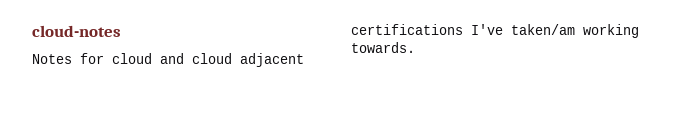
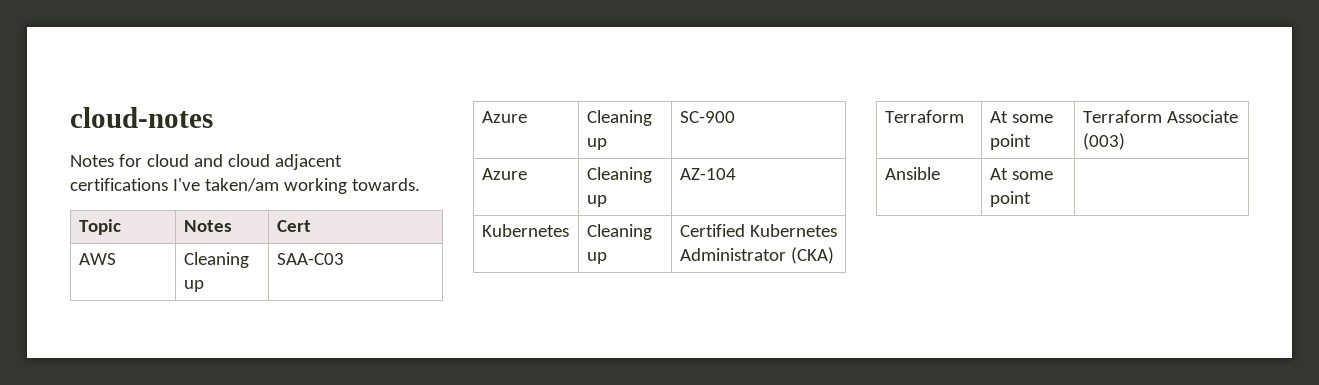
+ Topic | Notes | Cert
+ AWS | Cleaning up | SAA-C03
+ Azure | Cleaning up | SC-900
+ Azure | Cleaning up | AZ-104
+ Kubernetes | Cleaning up | Certified Kubernetes Administrator (CKA)
+ Terraform | At some point | Terraform Associate (003)
+ Ansible | At some point |

